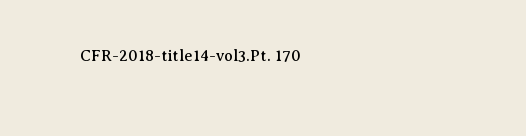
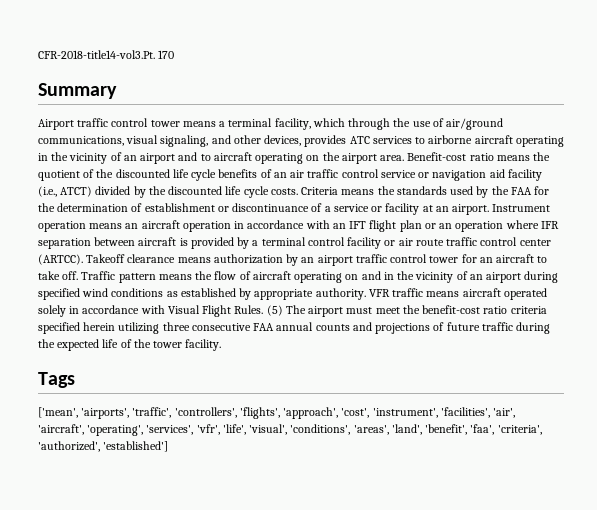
+ Summary
+ Airport traffic control tower means a terminal facility, which through the use of air/ground communications, visual signaling, and other devices, provides ATC services to airborne aircraft operating in the vicinity of an airport and to aircraft operating on the airport area. Benefit-cost ratio means the quotient of the discounted life cycle benefits of an air traffic control service or navigation aid facility (i.e., ATCT) divided by the discounted life cycle costs. Criteria means the standards used by the FAA for the determination of establishment or discontinuance of a service or facility at an airport. Instrument operation means an aircraft operation in accordance with an IFT flight plan or an operation where IFR separation between aircraft is provided by a terminal control facility or air route traffic control center (ARTCC). Takeoff clearance means authorization by an airport traffic control tower for an aircraft to take off. Traffic pattern means the flow of aircraft operating on and in the vicinity of an airport during specified wind conditions as established by appropriate authority. VFR traffic means aircraft operated solely in accordance with Visual Flight Rules. (5) The airport must meet the benefit-cost ratio criteria specified herein utilizing three consecutive FAA annual counts and projections of future traffic during the expected life of the tower facility.
+ Tags
+ ['mean', 'airports', 'traffic', 'controllers', 'flights', 'approach', 'cost', 'instrument', 'facilities', 'air', 'aircraft', 'operating', 'services', 'vfr', 'life', 'visual', 'conditions', 'areas', 'land', 'benefit', 'faa', 'criteria', 'authorized', 'established']

